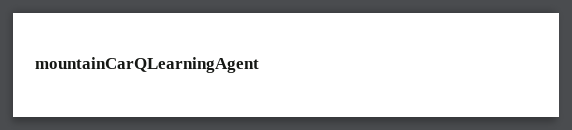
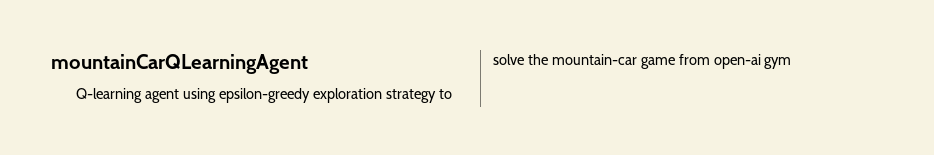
+ Q-learning agent using epsilon-greedy exploration strategy to solve the mountain-car game from open-ai gym

